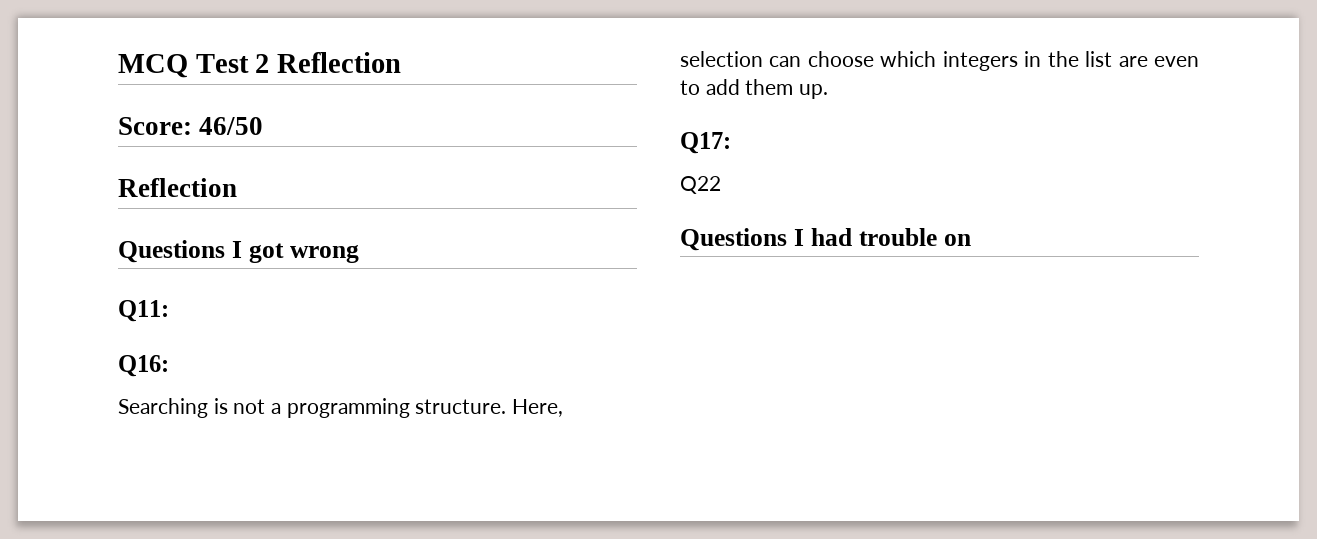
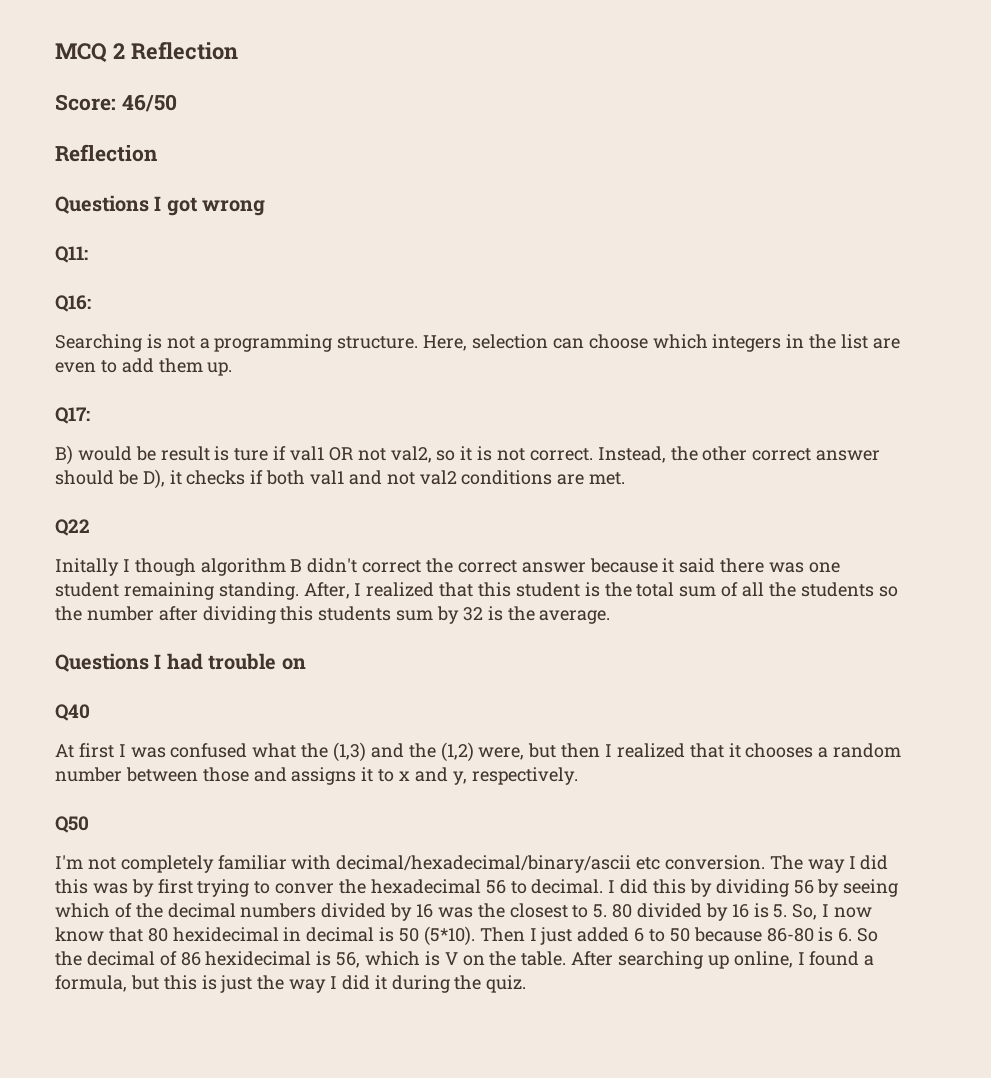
- MCQ Test 2 Reflection
+ MCQ 2 Reflection
+ B) would be result is ture if val1 OR not val2, so it is not correct. Instead, the other correct answer should be D), it checks if both val1 and not val2 conditions are met.
  Q22
+ Initally I though algorithm B didn't correct the correct answer because it said there was one student remaining standing. After, I realized that this student is the total sum of all the students so the number after dividing this students sum by 32 is the average.
+ Q40
+ At first I was confused what the (1,3) and the (1,2) were, but then I realized that it chooses a random number between those and assigns it to x and y, respectively.
+ Q50
+ I'm not completely familiar with decimal/hexadecimal/binary/ascii etc conversion. The way I did this was by first trying to conver the hexadecimal 56 to decimal. I did this by dividing 56 by seeing which of the decimal numbers divided by 16 was the closest to 5. 80 divided by 16 is 5. So, I now know that 80 hexidecimal in decimal is 50 (5*10). Then I just added 6 to 50 because 86-80 is 6. So the decimal of 86 hexidecimal is 56, which is V on the table. After searching up online, I found a formula, but this is just the way I did it during the quiz.

